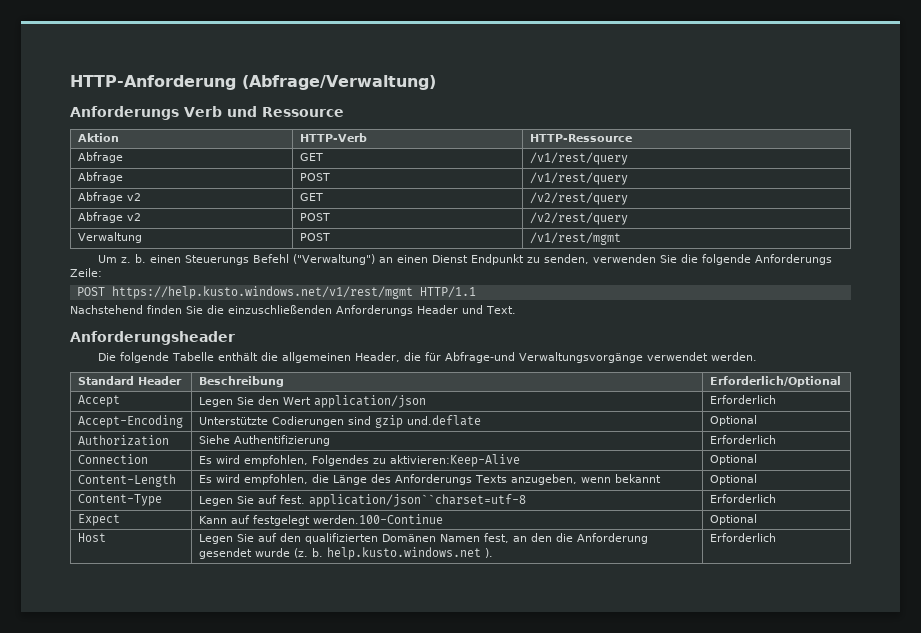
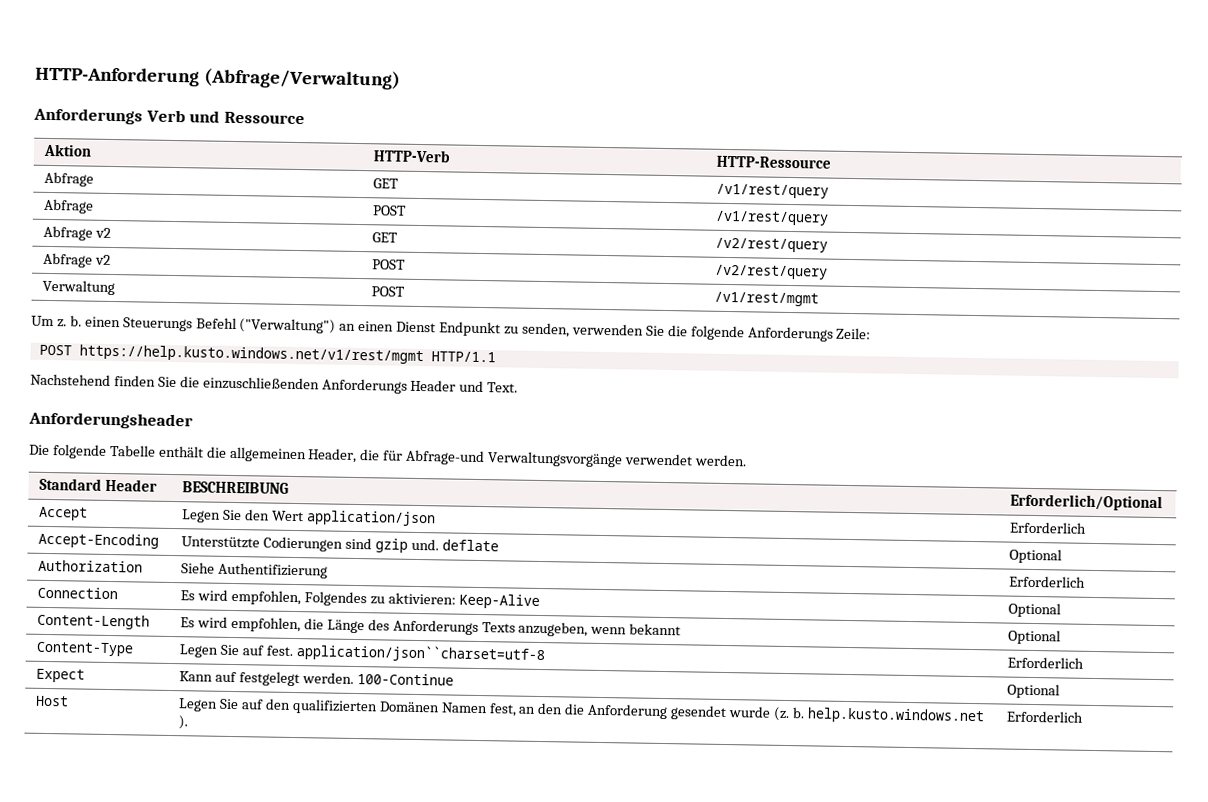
- Standard Header | Beschreibung | Erforderlich/Optional
+ Standard Header | BESCHREIBUNG | Erforderlich/Optional
- Accept-Encoding | Unterstützte Codierungen sind gzip und.deflate | Optional
+ Accept-Encoding | Unterstützte Codierungen sind gzip und. deflate | Optional
- Connection | Es wird empfohlen, Folgendes zu aktivieren:Keep-Alive | Optional
+ Connection | Es wird empfohlen, Folgendes zu aktivieren: Keep-Alive | Optional
- Expect | Kann auf festgelegt werden.100-Continue | Optional
+ Expect | Kann auf festgelegt werden. 100-Continue | Optional

